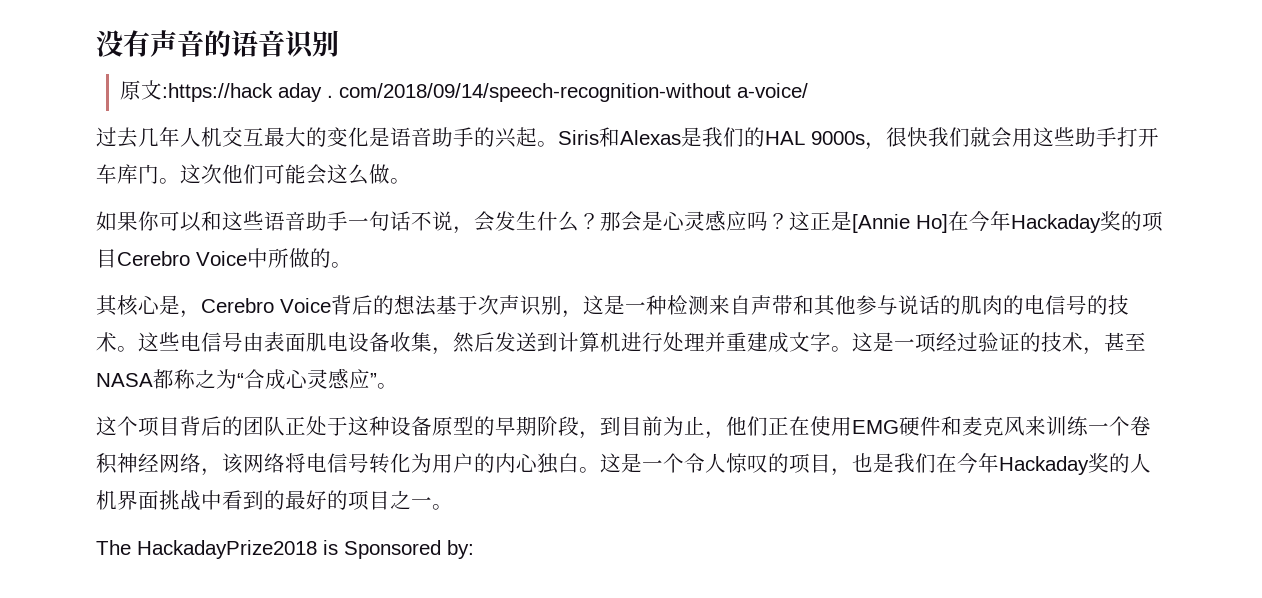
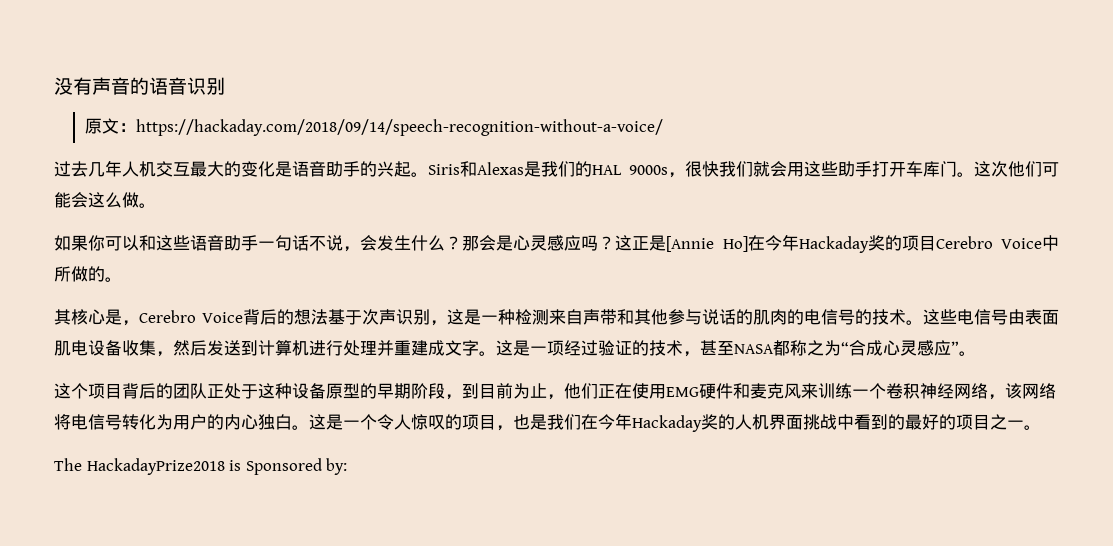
- 原文:https://hack aday . com/2018/09/14/speech-recognition-without a-voice/
+ 原文：https://hackaday.com/2018/09/14/speech-recognition-without-a-voice/

